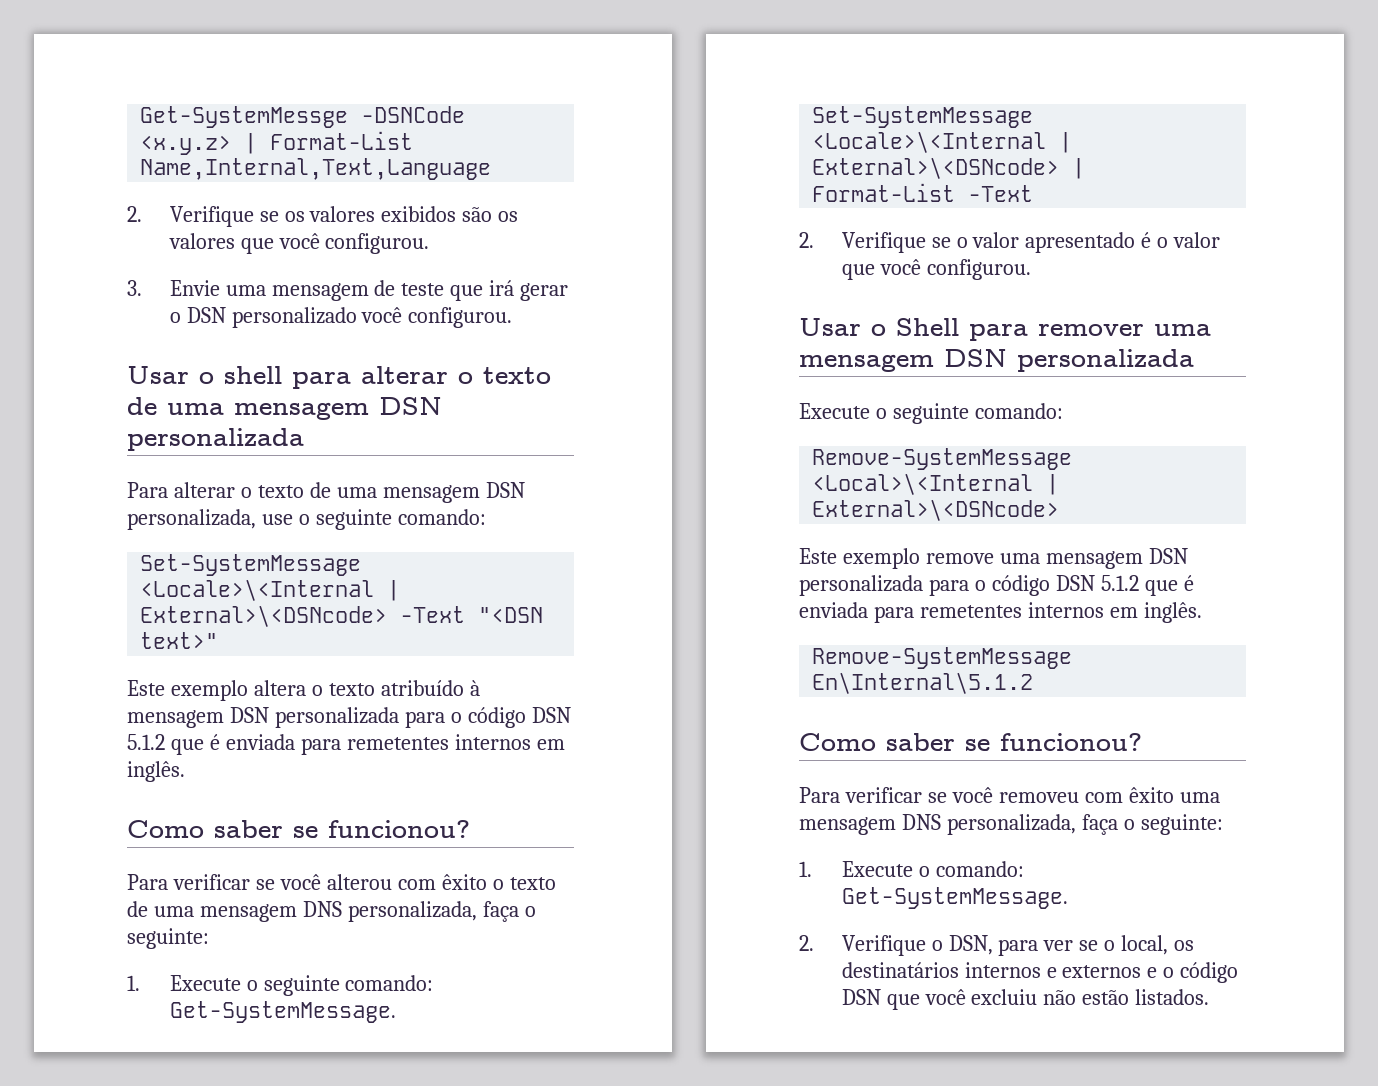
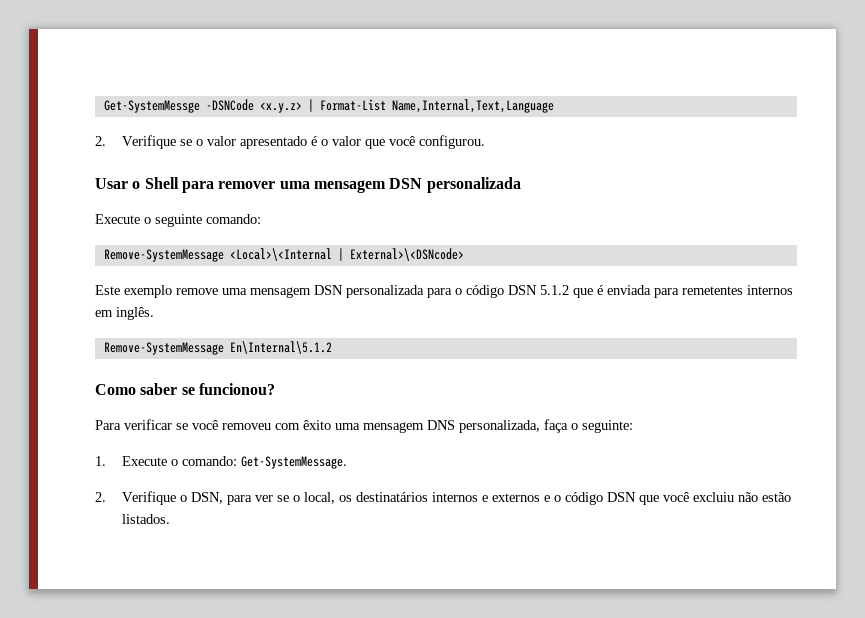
- 2. Verifique se os valores exibidos são os valores que você configurou.
- 3. Envie uma mensagem de teste que irá gerar o DSN personalizado você configurou.
- Usar o shell para alterar o texto de uma mensagem DSN personalizada
- Para alterar o texto de uma mensagem DSN personalizada, use o seguinte comando:
- Set-SystemMessage <Locale>\<Internal | External>\<DSNcode> -Text "<DSN text>"
- Este exemplo altera o texto atribuído à mensagem DSN personalizada para o código DSN 5.1.2 que é enviada para remetentes internos em inglês.
- Como saber se funcionou?
- Para verificar se você alterou com êxito o texto de uma mensagem DNS personalizada, faça o seguinte:
- 1. Execute o seguinte comando: Get-SystemMessage.
- Set-SystemMessage <Locale>\<Internal | External>\<DSNcode> | Format-List -Text

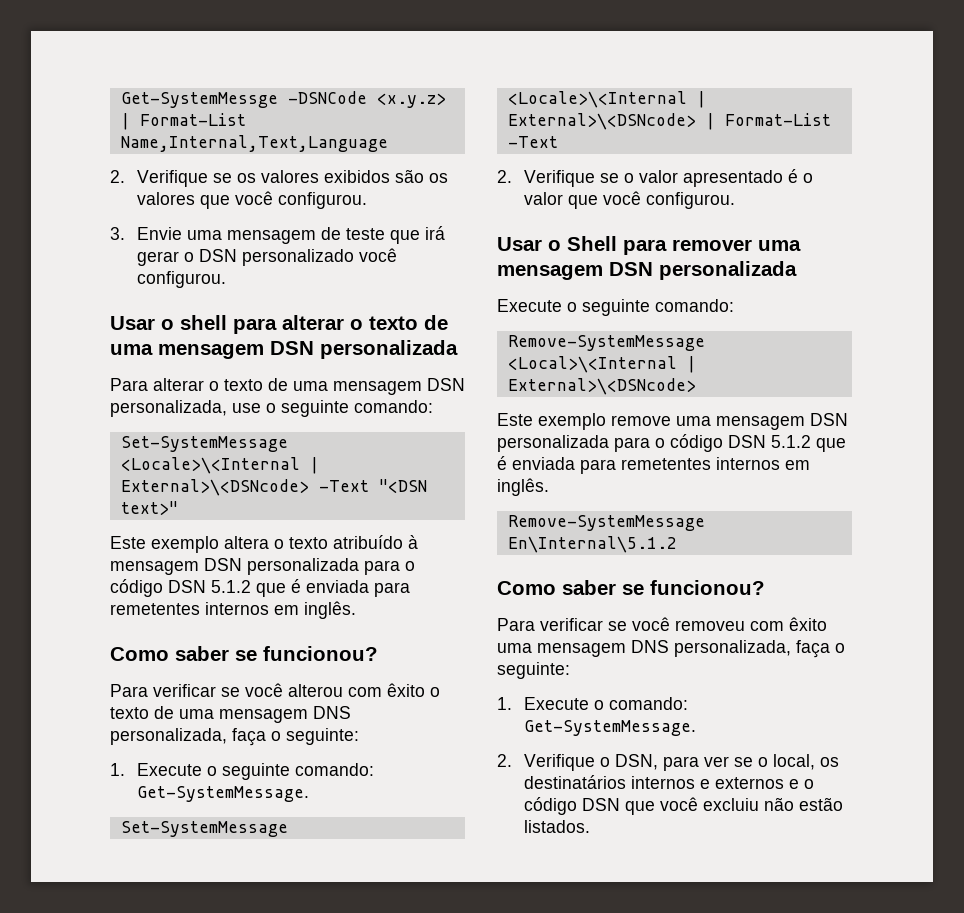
+ 2. Verifique se os valores exibidos são os valores que você configurou.
+ 3. Envie uma mensagem de teste que irá gerar o DSN personalizado você configurou.
+ Usar o shell para alterar o texto de uma mensagem DSN personalizada
+ Para alterar o texto de uma mensagem DSN personalizada, use o seguinte comando:
+ Set-SystemMessage <Locale>\<Internal | External>\<DSNcode> -Text "<DSN text>"
+ Este exemplo altera o texto atribuído à mensagem DSN personalizada para o código DSN 5.1.2 que é enviada para remetentes internos em inglês.
+ Como saber se funcionou?
+ Para verificar se você alterou com êxito o texto de uma mensagem DNS personalizada, faça o seguinte:
+ 1. Execute o seguinte comando: Get-SystemMessage.
+ Set-SystemMessage <Locale>\<Internal | External>\<DSNcode> | Format-List -Text

